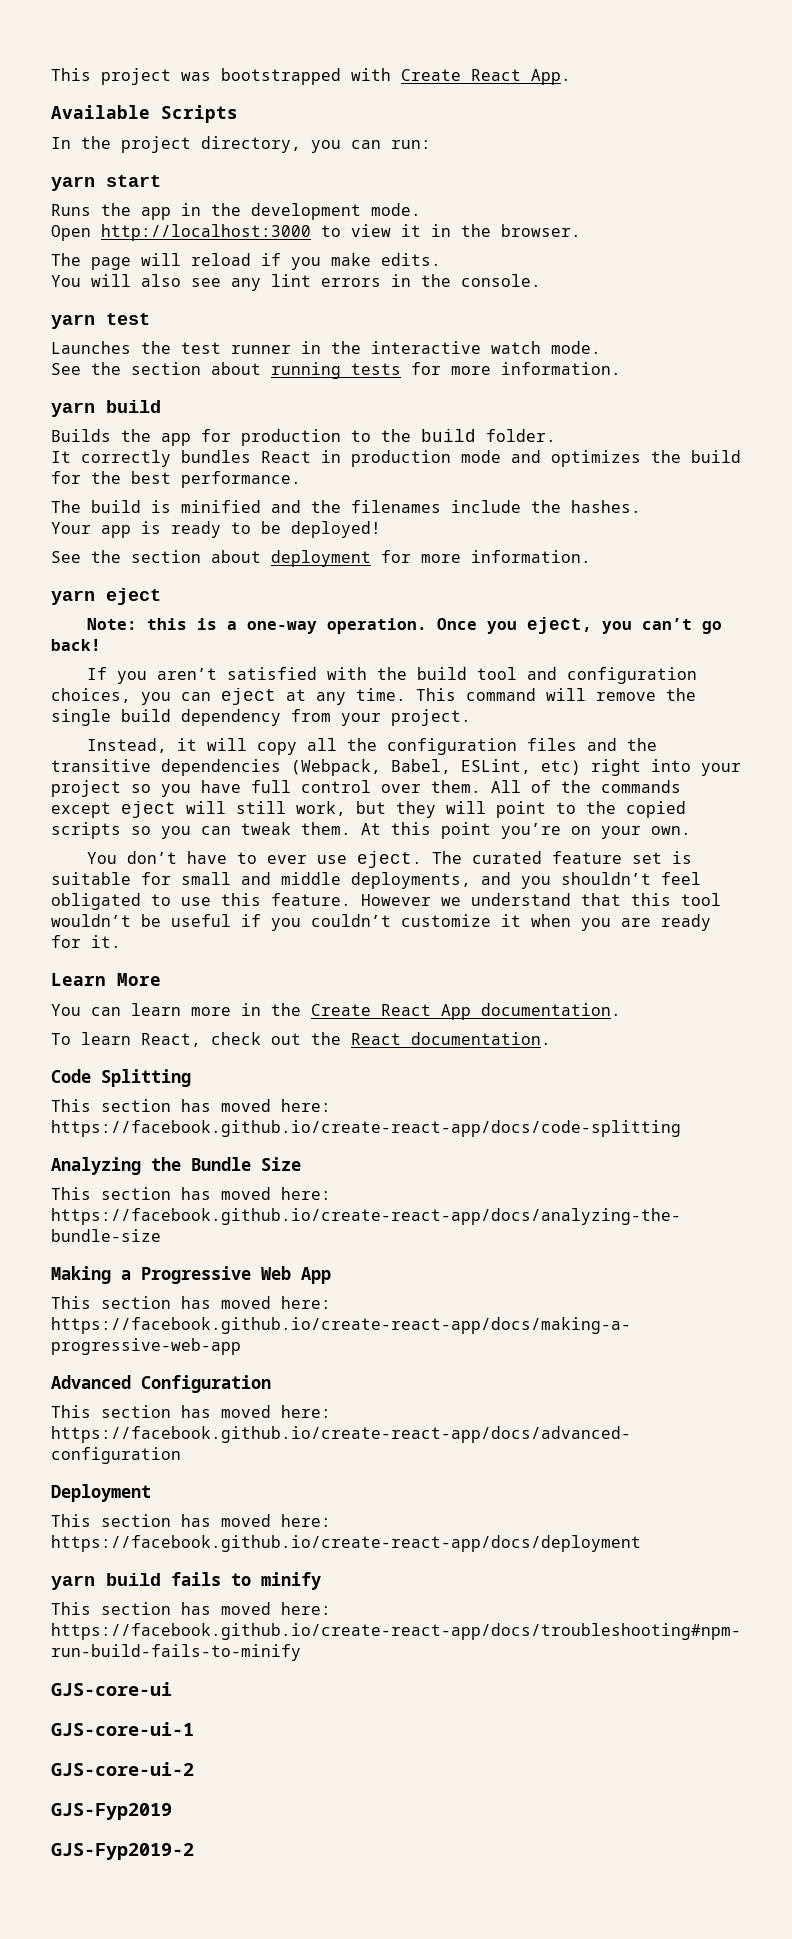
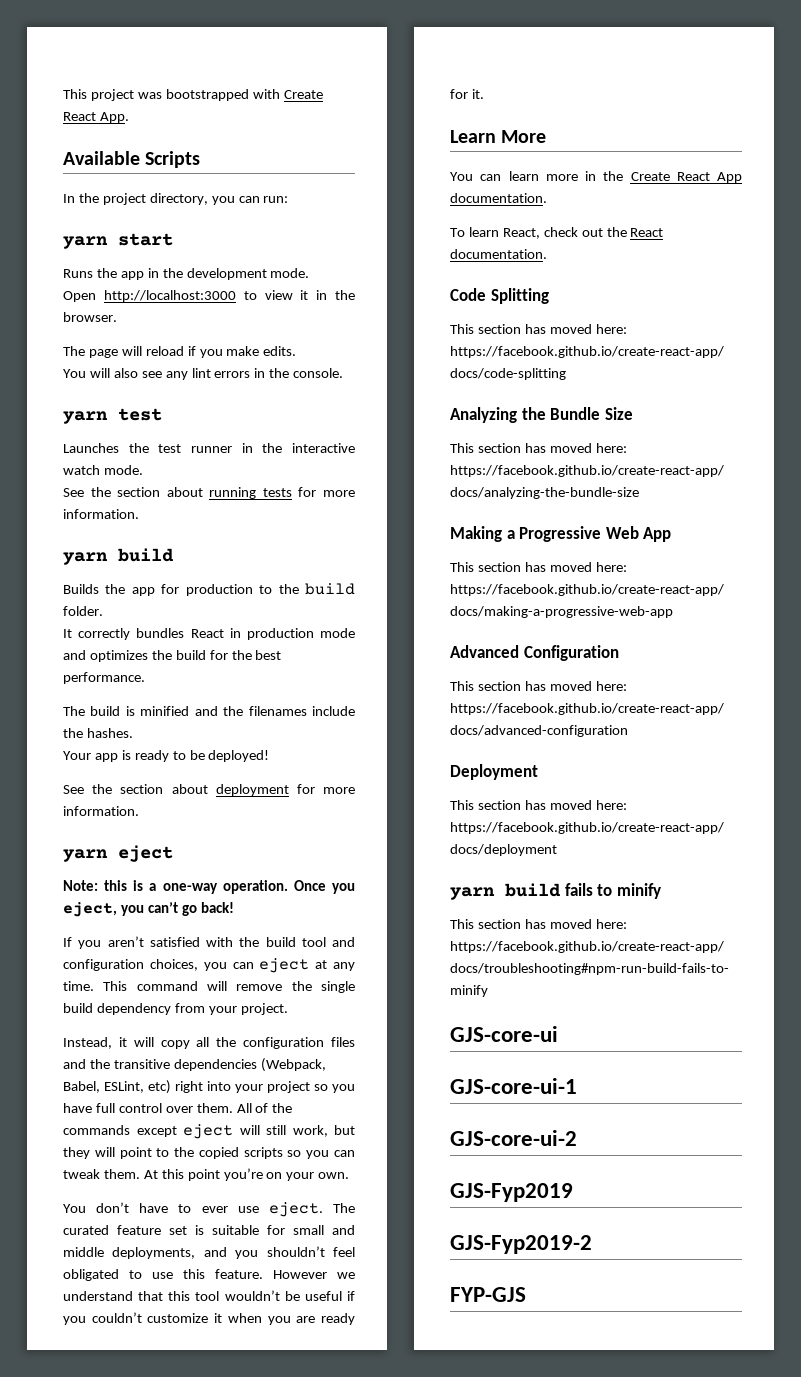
+ FYP-GJS

